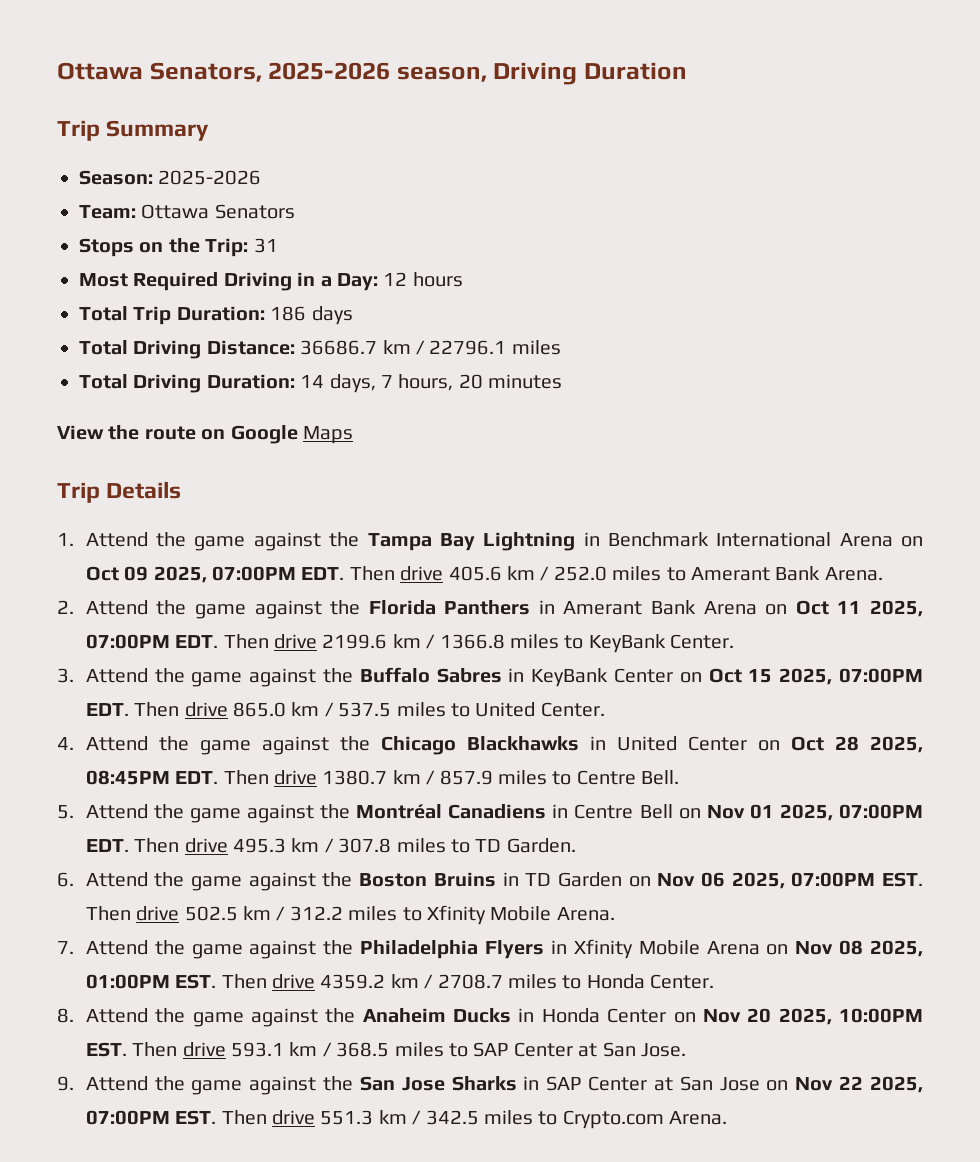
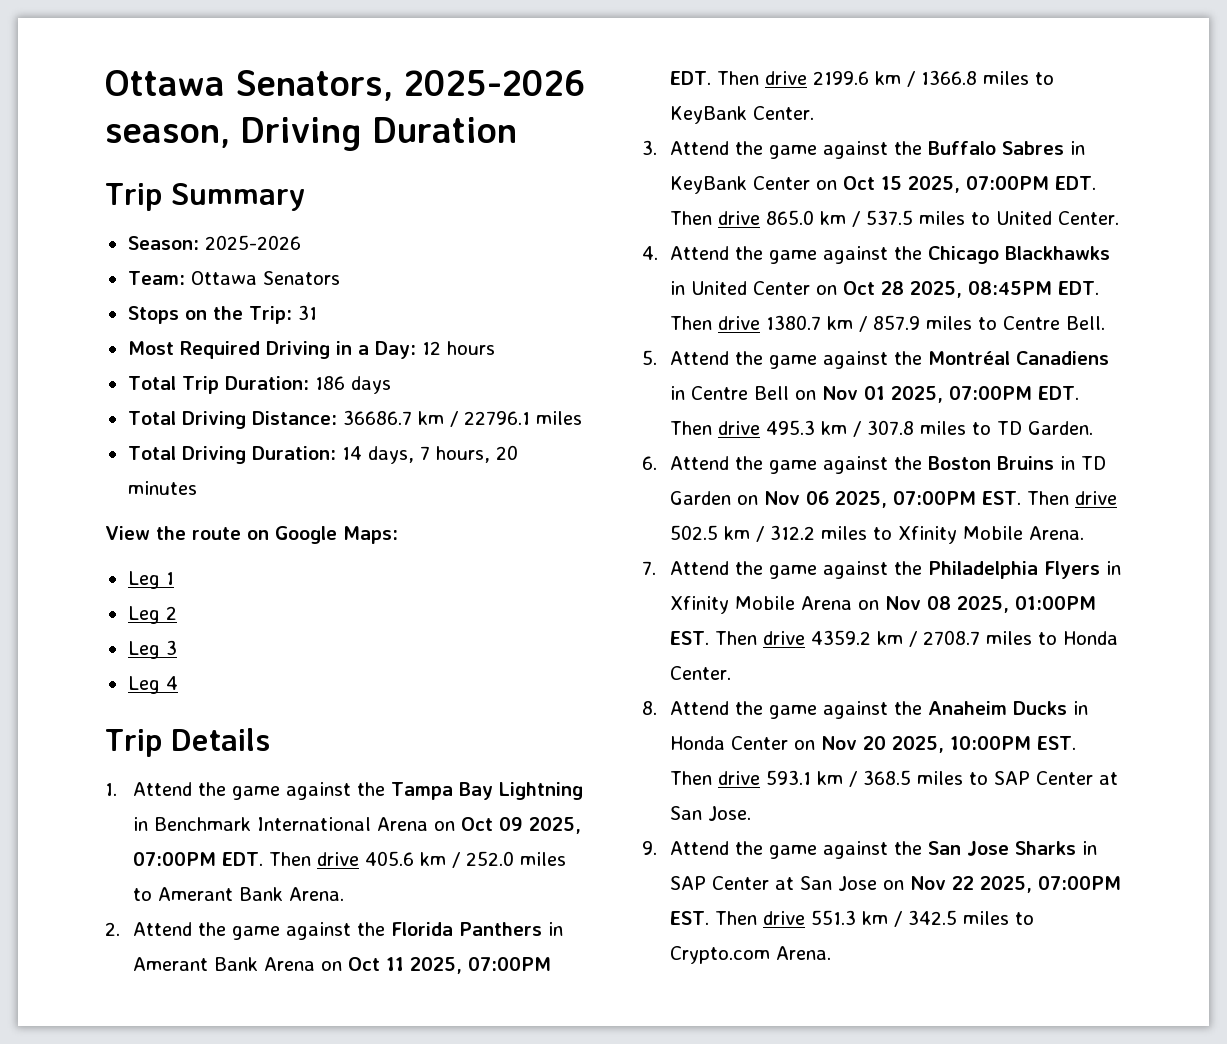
- View the route on Google Maps
+ View the route on Google Maps:
+ Leg 1
+ Leg 2
+ Leg 3
+ Leg 4

